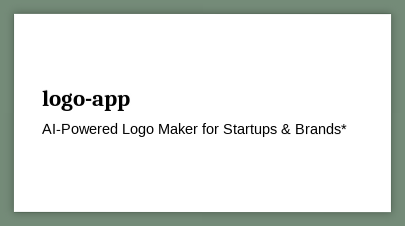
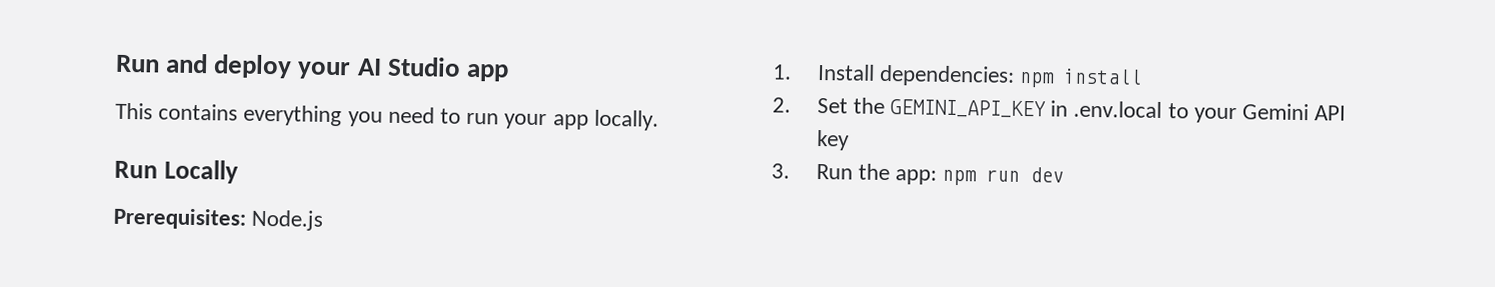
- logo-app
- AI-Powered Logo Maker for Startups & Brands*
+ Run and deploy your AI Studio app
+ This contains everything you need to run your app locally.
+ Run Locally
+ Prerequisites: Node.js
+ 1. Install dependencies: npm install
+ 2. Set the GEMINI_API_KEY in .env.local to your Gemini API key
+ 3. Run the app: npm run dev

